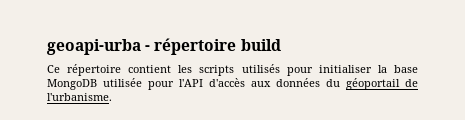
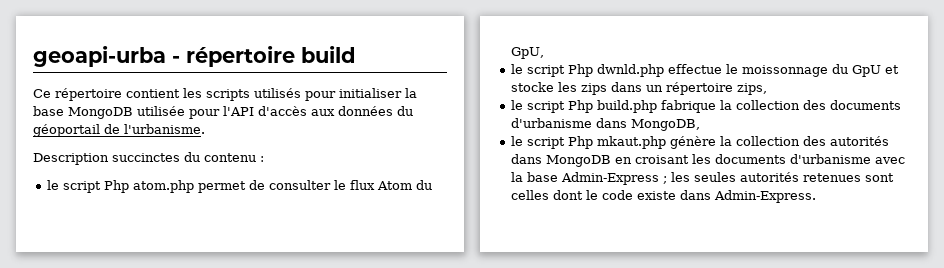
+ Description succinctes du contenu :
+ le script Php atom.php permet de consulter le flux Atom du GpU,
+ le script Php dwnld.php effectue le moissonnage du GpU et stocke les zips dans un répertoire zips,
+ le script Php build.php fabrique la collection des documents d'urbanisme dans MongoDB,
+ le script Php mkaut.php génère la collection des autorités dans MongoDB en croisant les documents d'urbanisme avec la base Admin-Express ; les seules autorités retenues sont celles dont le code existe dans Admin-Express.

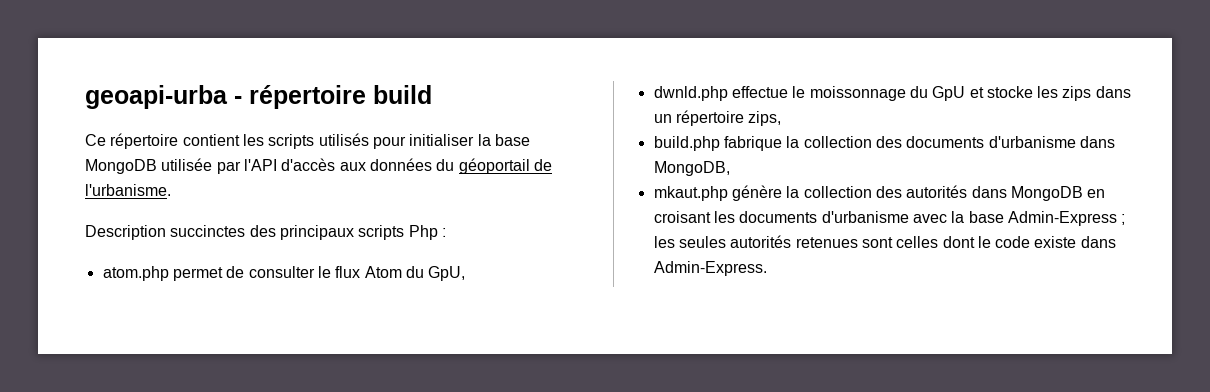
- Ce répertoire contient les scripts utilisés pour initialiser la base MongoDB utilisée pour l'API d'accès aux données du géoportail de l'urbanisme.
+ Ce répertoire contient les scripts utilisés pour initialiser la base MongoDB utilisée par l'API d'accès aux données du géoportail de l'urbanisme.
- Description succinctes du contenu :
- le script Php atom.php permet de consulter le flux Atom du GpU,
+ Description succinctes des principaux scripts Php :
+ atom.php permet de consulter le flux Atom du GpU,
- le script Php dwnld.php effectue le moissonnage du GpU et stocke les zips dans un répertoire zips,
+ dwnld.php effectue le moissonnage du GpU et stocke les zips dans un répertoire zips,
- le script Php build.php fabrique la collection des documents d'urbanisme dans MongoDB,
+ build.php fabrique la collection des documents d'urbanisme dans MongoDB,
- le script Php mkaut.php génère la collection des autorités dans MongoDB en croisant les documents d'urbanisme avec la base Admin-Express ; les seules autorités retenues sont celles dont le code existe dans Admin-Express.
+ mkaut.php génère la collection des autorités dans MongoDB en croisant les documents d'urbanisme avec la base Admin-Express ; les seules autorités retenues sont celles dont le code existe dans Admin-Express.

